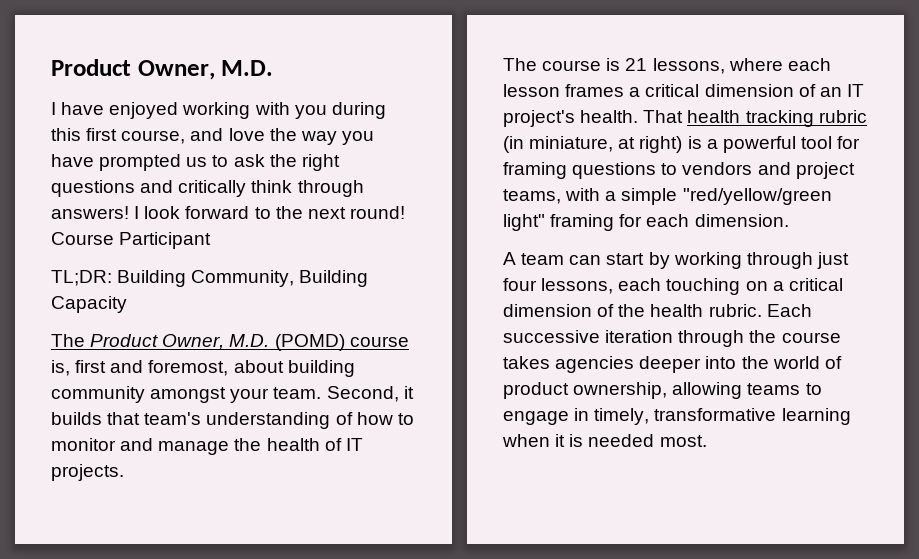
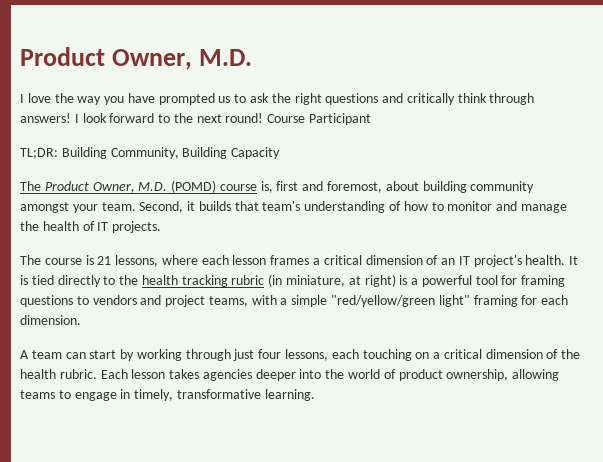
- I have enjoyed working with you during this first course, and love the way you have prompted us to ask the right questions and critically think through answers!
+ I love the way you have prompted us to ask the right questions and critically think through answers!
- That health tracking rubric (in miniature, at right) is a powerful tool for framing questions to vendors and project teams, with a simple "red/yellow/green light" framing for each dimension.
+ It is tied directly to the health tracking rubric (in miniature, at right) is a powerful tool for framing questions to vendors and project teams, with a simple "red/yellow/green light" framing for each dimension.
- Each successive iteration through the course takes agencies deeper into the world of product ownership, allowing teams to engage in timely, transformative learning when it is needed most.
+ Each lesson takes agencies deeper into the world of product ownership, allowing teams to engage in timely, transformative learning.

